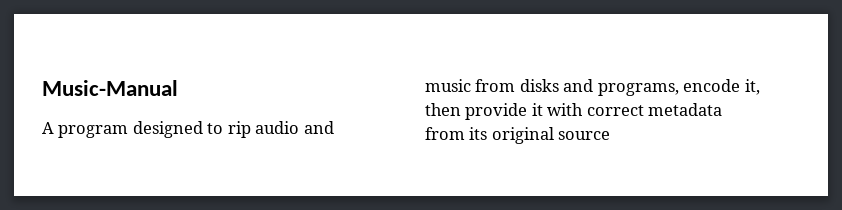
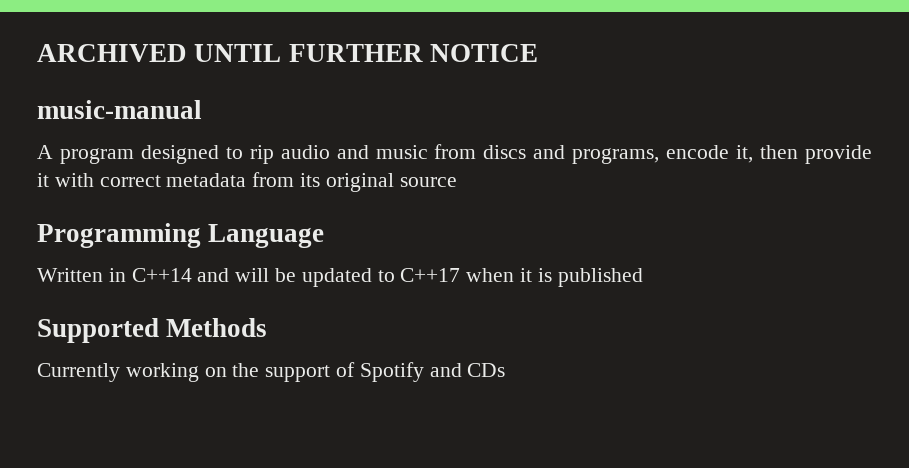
- Music-Manual
+ ARCHIVED UNTIL FURTHER NOTICE
+ music-manual
- A program designed to rip audio and music from disks and programs, encode it, then provide it with correct metadata from its original source
+ A program designed to rip audio and music from discs and programs, encode it, then provide it with correct metadata from its original source
+ Programming Language
+ Written in C++14 and will be updated to C++17 when it is published
+ Supported Methods
+ Currently working on the support of Spotify and CDs

